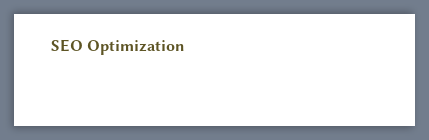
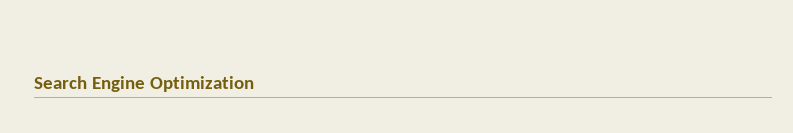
- SEO Optimization
+ Search Engine Optimization

